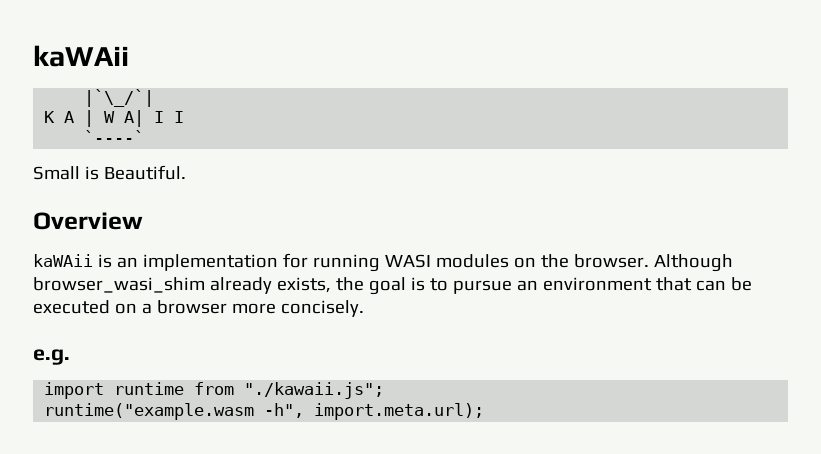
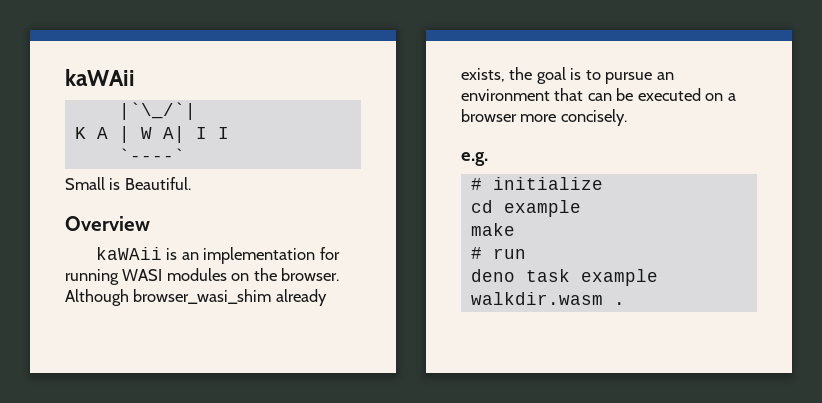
- import runtime from "./kawaii.js";
- runtime("example.wasm -h", import.meta.url);
+ # initialize
+ cd example
+ make
+ # run
+ deno task example walkdir.wasm .

